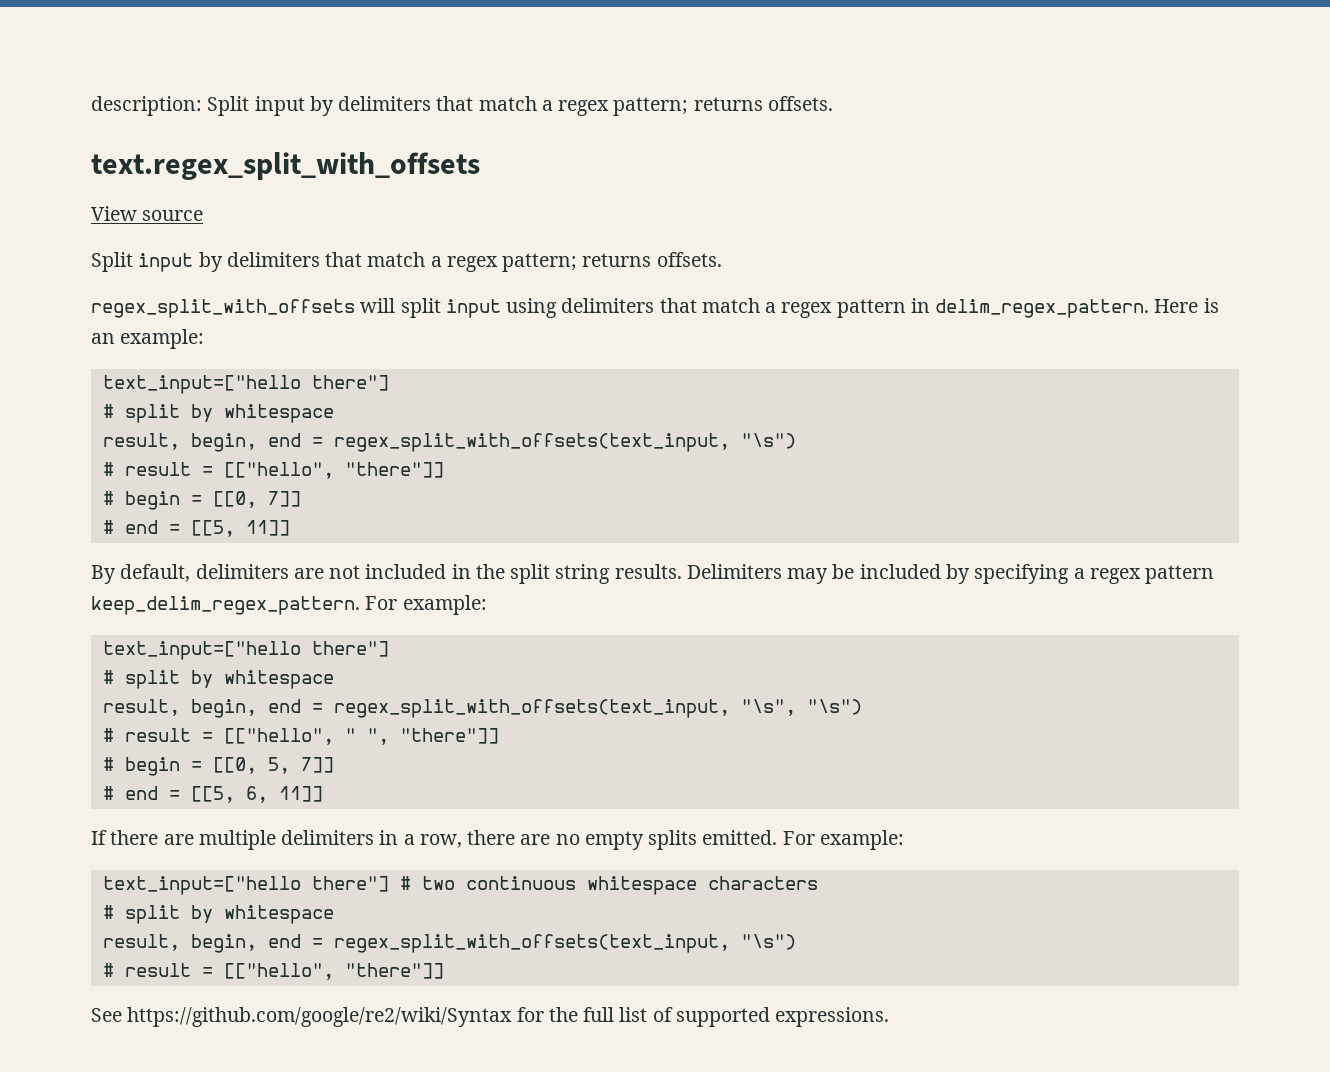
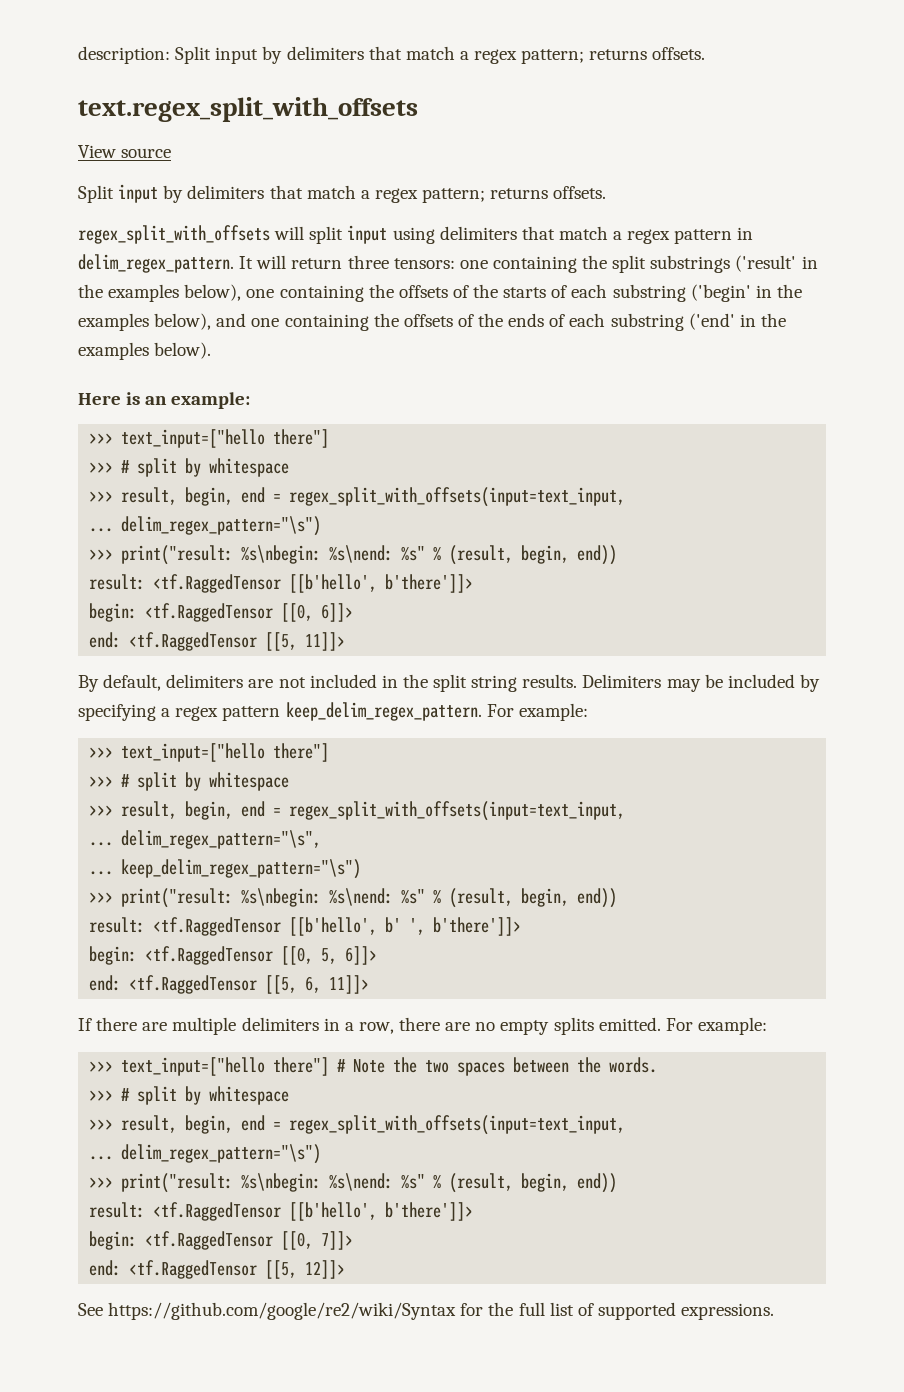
- regex_split_with_offsets will split input using delimiters that match a regex pattern in delim_regex_pattern. Here is an example:
- text_input=["hello there"]
- # split by whitespace
- result, begin, end = regex_split_with_offsets(text_input, "\s")
- # result = [["hello", "there"]]
- # begin = [[0, 7]]
- # end = [[5, 11]]
+ regex_split_with_offsets will split input using delimiters that match a regex pattern in delim_regex_pattern. It will return three tensors: one containing the split substrings ('result' in the examples below), one containing the offsets of the starts of each substring ('begin' in the examples below), and one containing the offsets of the ends of each substring ('end' in the examples below).
+ Here is an example:
+ >>> text_input=["hello there"]
+ >>> # split by whitespace
+ >>> result, begin, end = regex_split_with_offsets(input=text_input,
+ ... delim_regex_pattern="\s")
+ >>> print("result: %s\nbegin: %s\nend: %s" % (result, begin, end))
+ result: <tf.RaggedTensor [[b'hello', b'there']]>
+ begin: <tf.RaggedTensor [[0, 6]]>
+ end: <tf.RaggedTensor [[5, 11]]>
  Delimiters may be included by specifying a regex pattern keep_delim_regex_pattern. For example:
- text_input=["hello there"]
- # split by whitespace
- result, begin, end = regex_split_with_offsets(text_input, "\s", "\s")
- # result = [["hello", " ", "there"]]
- # begin = [[0, 5, 7]]
- # end = [[5, 6, 11]]
+ >>> text_input=["hello there"]
+ >>> # split by whitespace
+ >>> result, begin, end = regex_split_with_offsets(input=text_input,
+ ... delim_regex_pattern="\s",
+ ... keep_delim_regex_pattern="\s")
+ >>> print("result: %s\nbegin: %s\nend: %s" % (result, begin, end))
+ result: <tf.RaggedTensor [[b'hello', b' ', b'there']]>
+ begin: <tf.RaggedTensor [[0, 5, 6]]>
+ end: <tf.RaggedTensor [[5, 6, 11]]>
- text_input=["hello there"] # two continuous whitespace characters
- # split by whitespace
- result, begin, end = regex_split_with_offsets(text_input, "\s")
- # result = [["hello", "there"]]
+ >>> text_input=["hello there"] # Note the two spaces between the words.
+ >>> # split by whitespace
+ >>> result, begin, end = regex_split_with_offsets(input=text_input,
+ ... delim_regex_pattern="\s")
+ >>> print("result: %s\nbegin: %s\nend: %s" % (result, begin, end))
+ result: <tf.RaggedTensor [[b'hello', b'there']]>
+ begin: <tf.RaggedTensor [[0, 7]]>
+ end: <tf.RaggedTensor [[5, 12]]>

